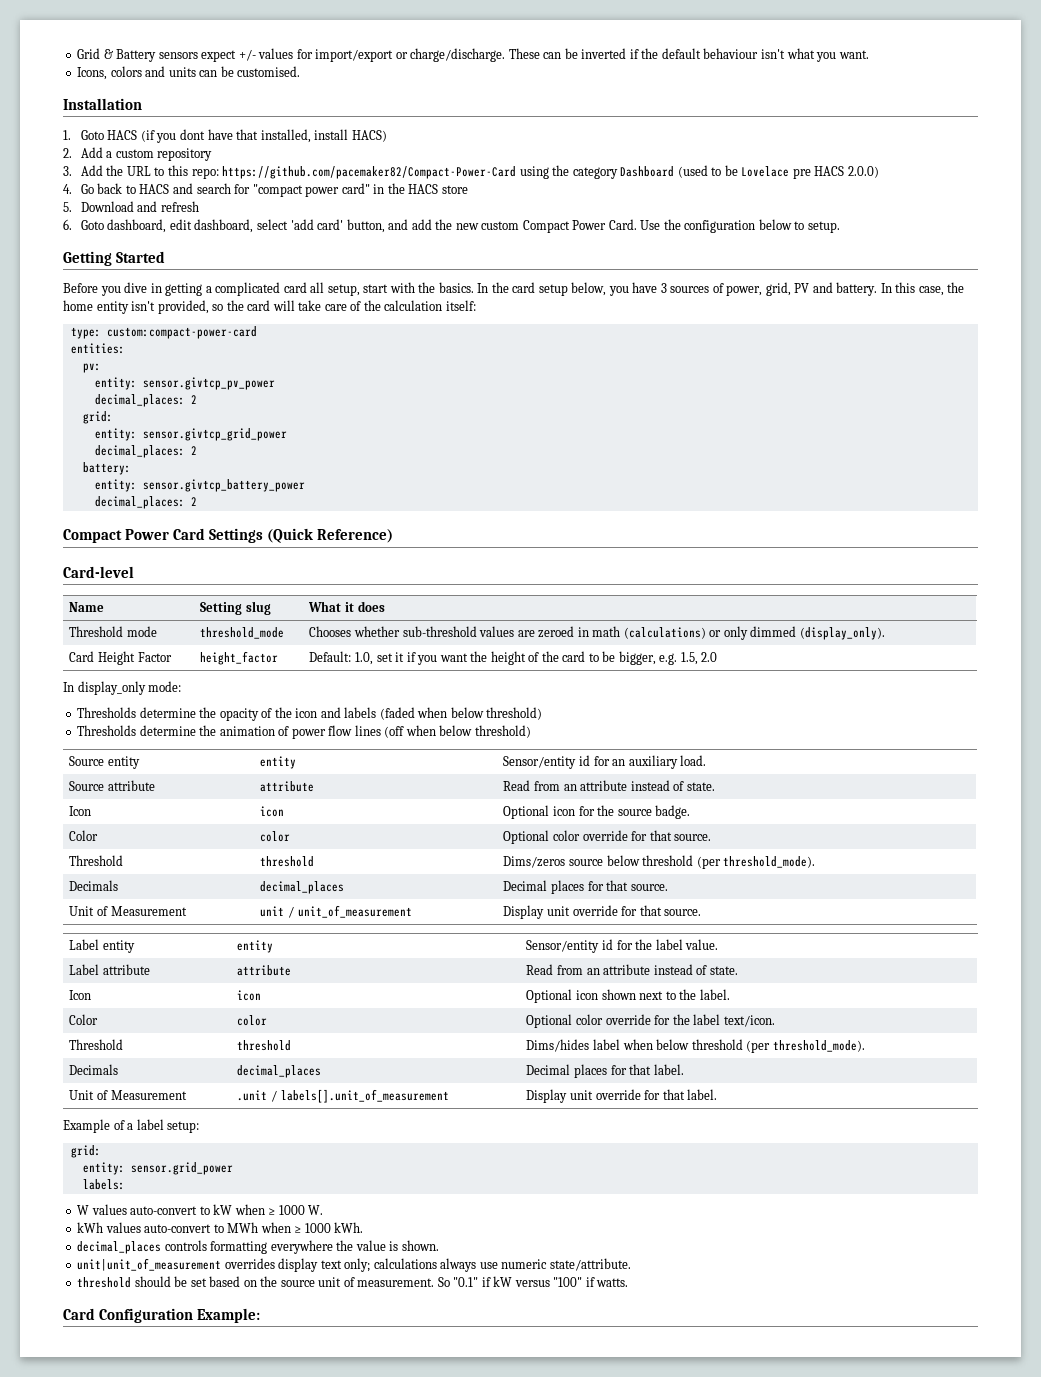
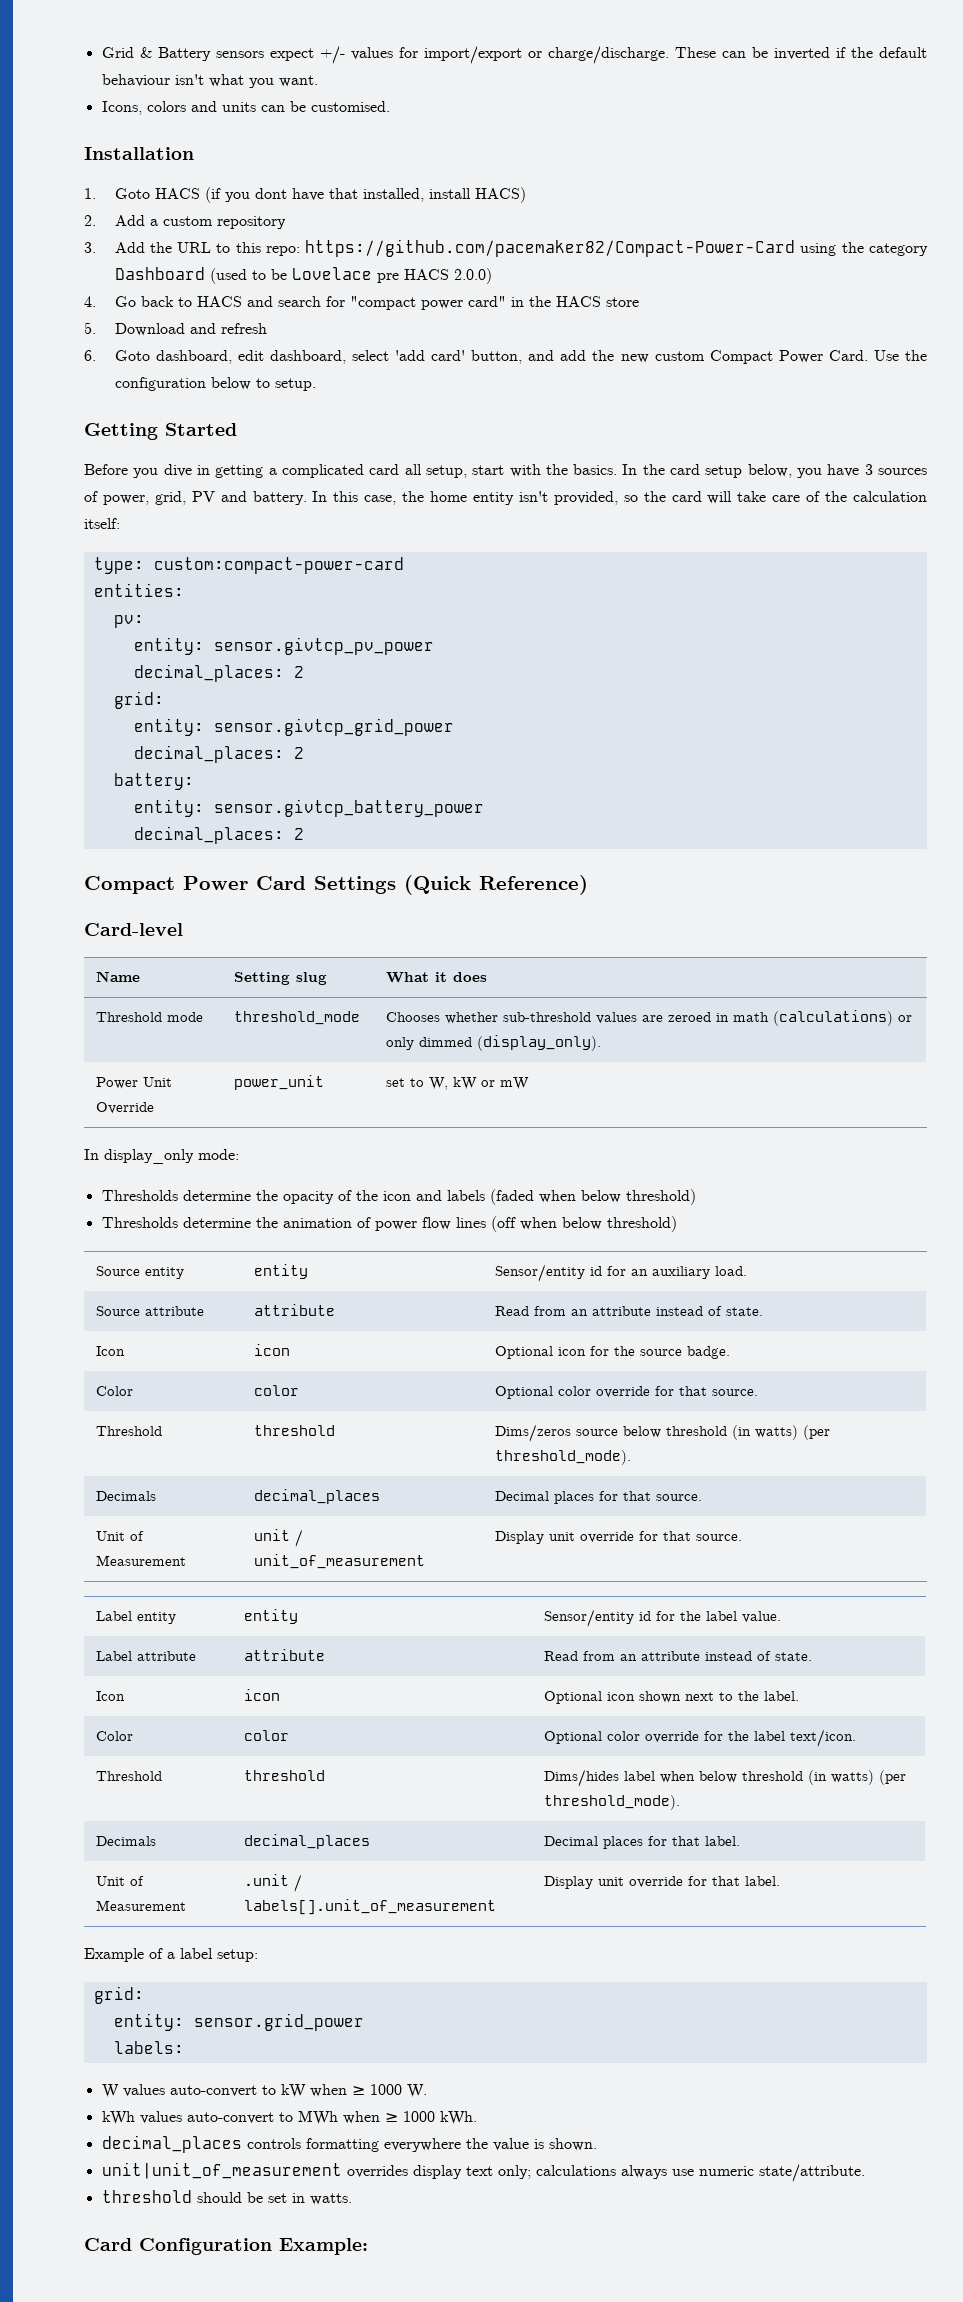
- Card Height Factor | height_factor | Default: 1.0, set it if you want the height of the card to be bigger, e.g. 1.5, 2.0
+ Power Unit Override | power_unit | set to W, kW or mW
- Threshold | threshold | Dims/zeros source below threshold (per threshold_mode).
+ Threshold | threshold | Dims/zeros source below threshold (in watts) (per threshold_mode).
- Threshold | threshold | Dims/hides label when below threshold (per threshold_mode).
+ Threshold | threshold | Dims/hides label when below threshold (in watts) (per threshold_mode).
- threshold should be set based on the source unit of measurement. So "0.1" if kW versus "100" if watts.
+ threshold should be set in watts.

